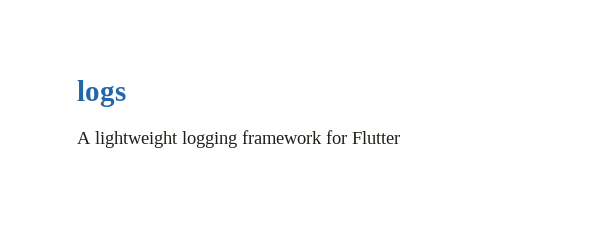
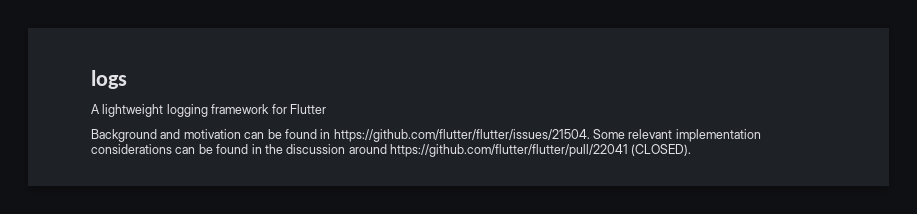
+ Background and motivation can be found in https://github.com/flutter/flutter/issues/21504. Some relevant implementation considerations can be found in the discussion around https://github.com/flutter/flutter/pull/22041 (CLOSED).

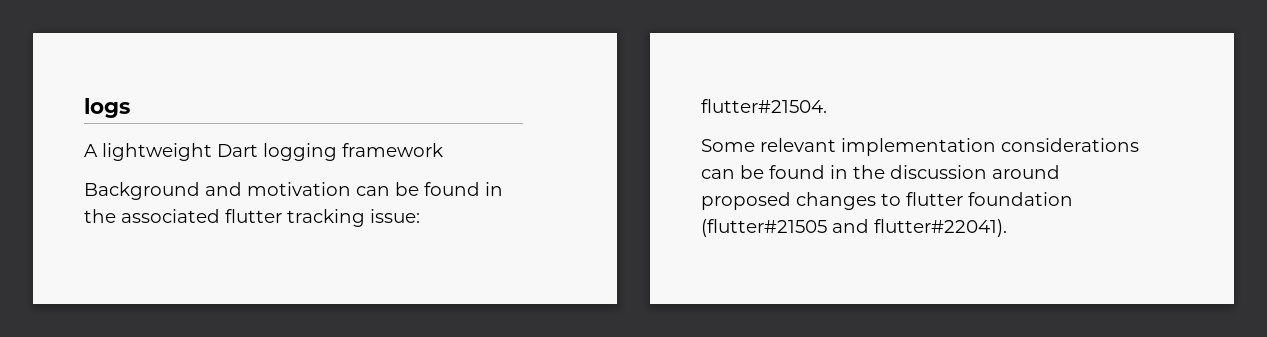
- A lightweight logging framework for Flutter
+ A lightweight Dart logging framework
- Background and motivation can be found in https://github.com/flutter/flutter/issues/21504. Some relevant implementation considerations can be found in the discussion around https://github.com/flutter/flutter/pull/22041 (CLOSED).
+ Background and motivation can be found in the associated flutter tracking issue: flutter#21504.
+ Some relevant implementation considerations can be found in the discussion around proposed changes to flutter foundation (flutter#21505 and flutter#22041).

